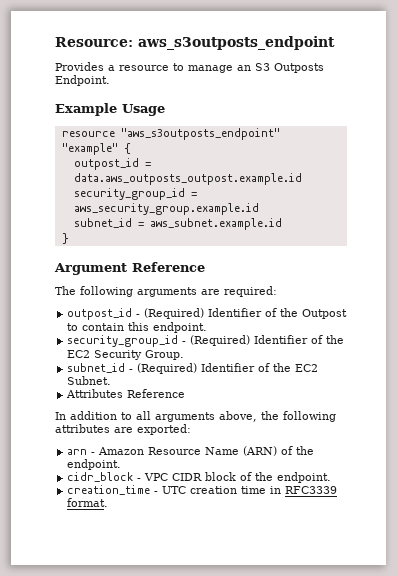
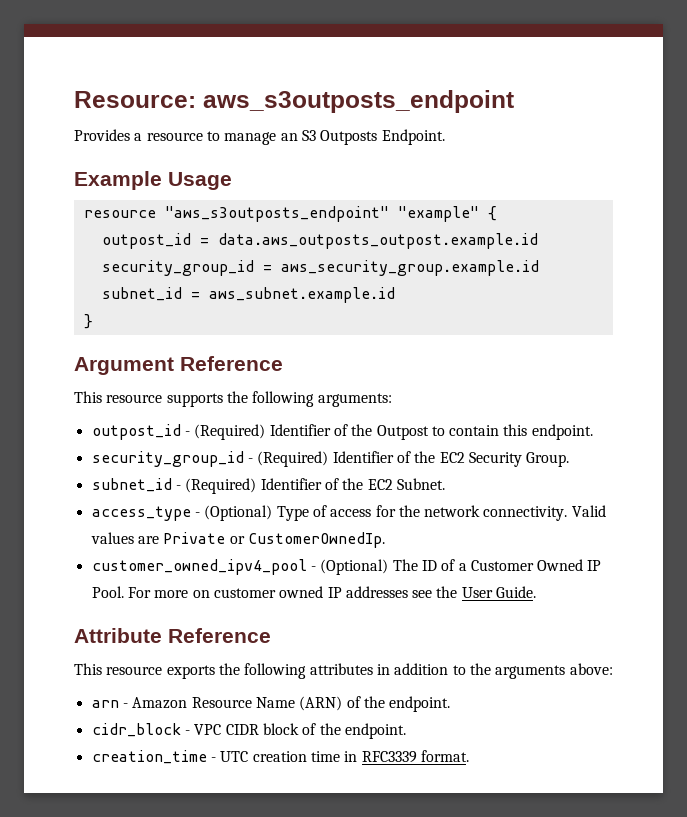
- The following arguments are required:
+ This resource supports the following arguments:
- Attributes Reference
- In addition to all arguments above, the following attributes are exported:
+ access_type - (Optional) Type of access for the network connectivity. Valid values are Private or CustomerOwnedIp.
+ customer_owned_ipv4_pool - (Optional) The ID of a Customer Owned IP Pool. For more on customer owned IP addresses see the User Guide.
+ Attribute Reference
+ This resource exports the following attributes in addition to the arguments above:

